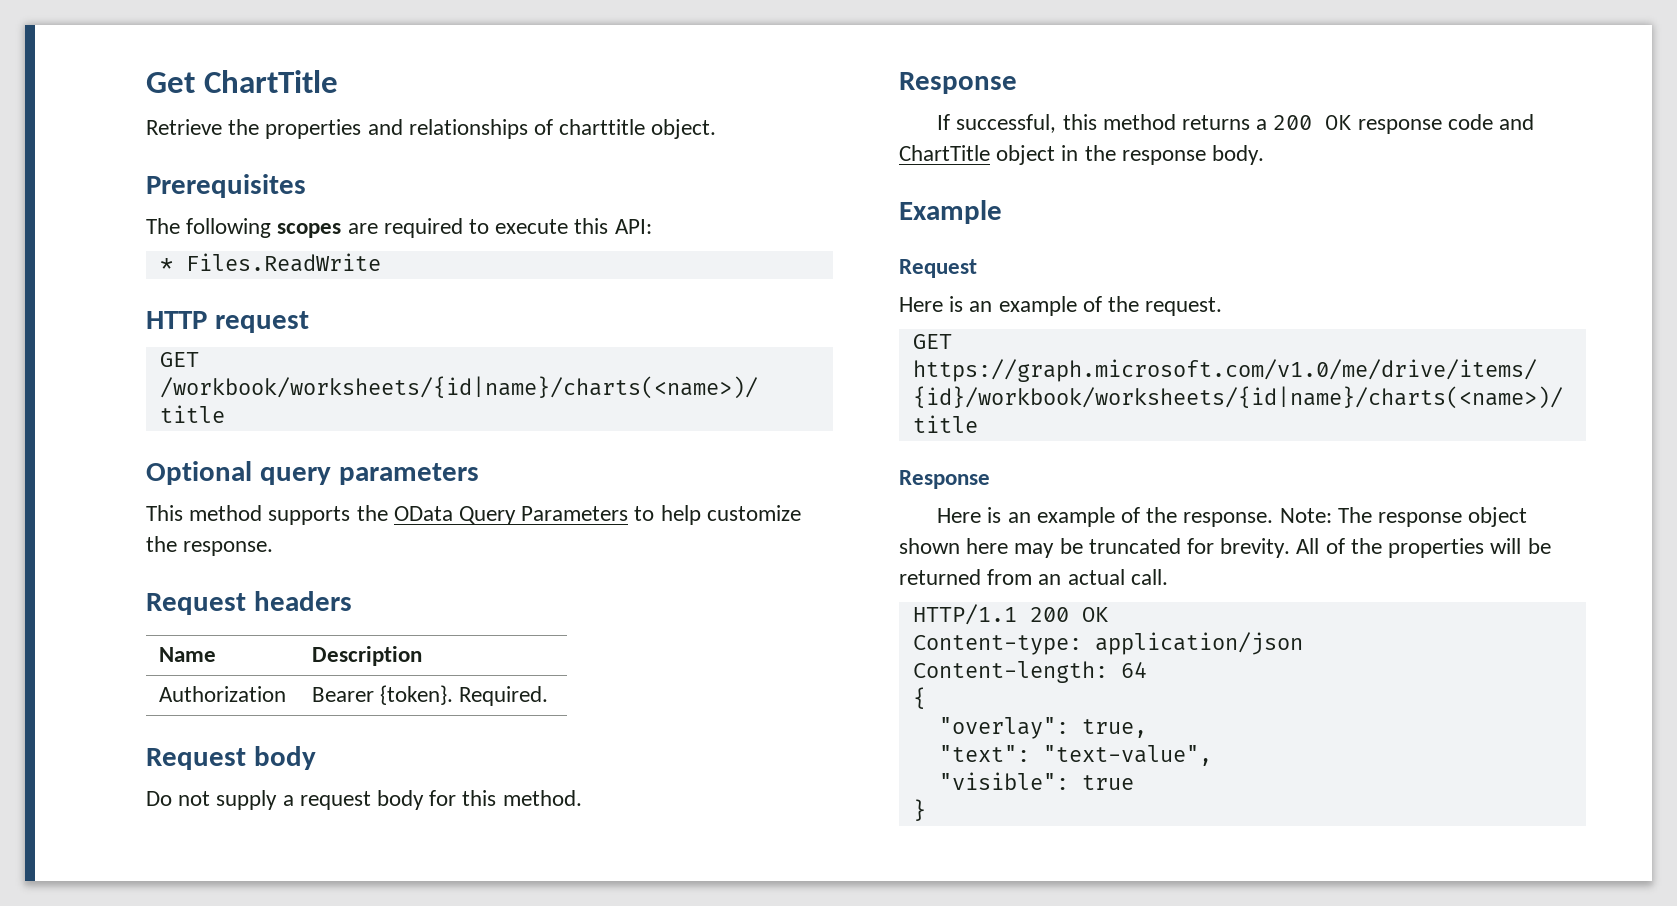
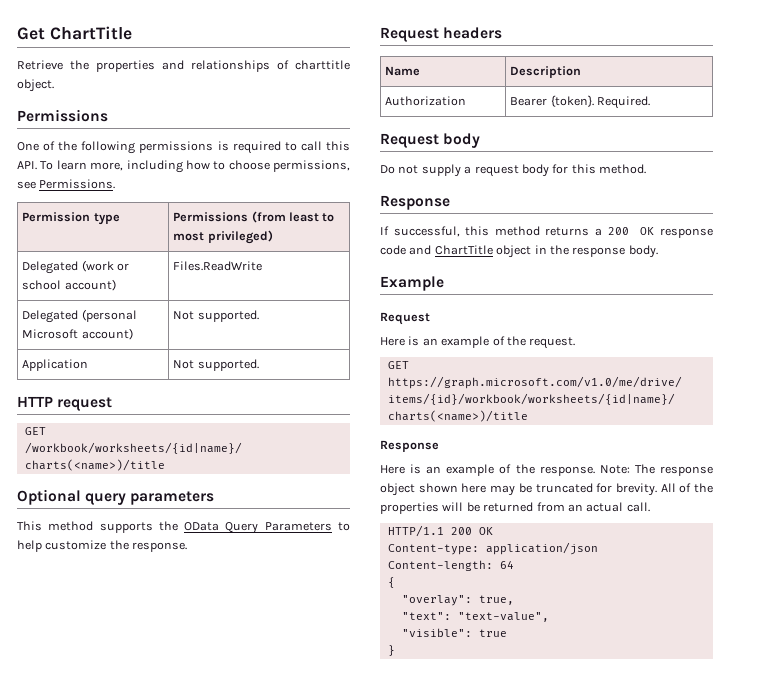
  Retrieve the properties and relationships of charttitle object.
- Prerequisites
- The following scopes are required to execute this API:
- * Files.ReadWrite
+ Permissions
+ One of the following permissions is required to call this API. To learn more, including how to choose permissions, see Permissions.
+ Permission type | Permissions (from least to most privileged)
+ Delegated (work or school account) | Files.ReadWrite
+ Delegated (personal Microsoft account) | Not supported.
+ Application | Not supported.

